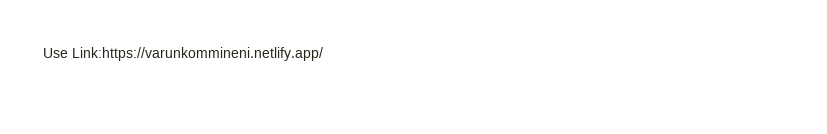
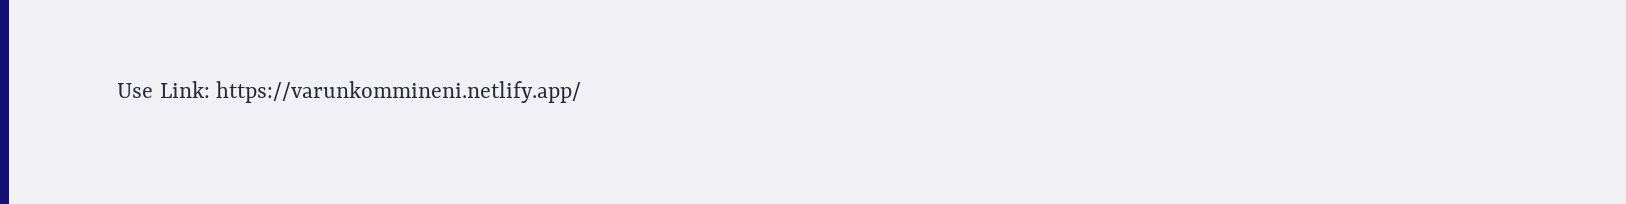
- Use Link:https://varunkommineni.netlify.app/
+ Use Link: https://varunkommineni.netlify.app/

